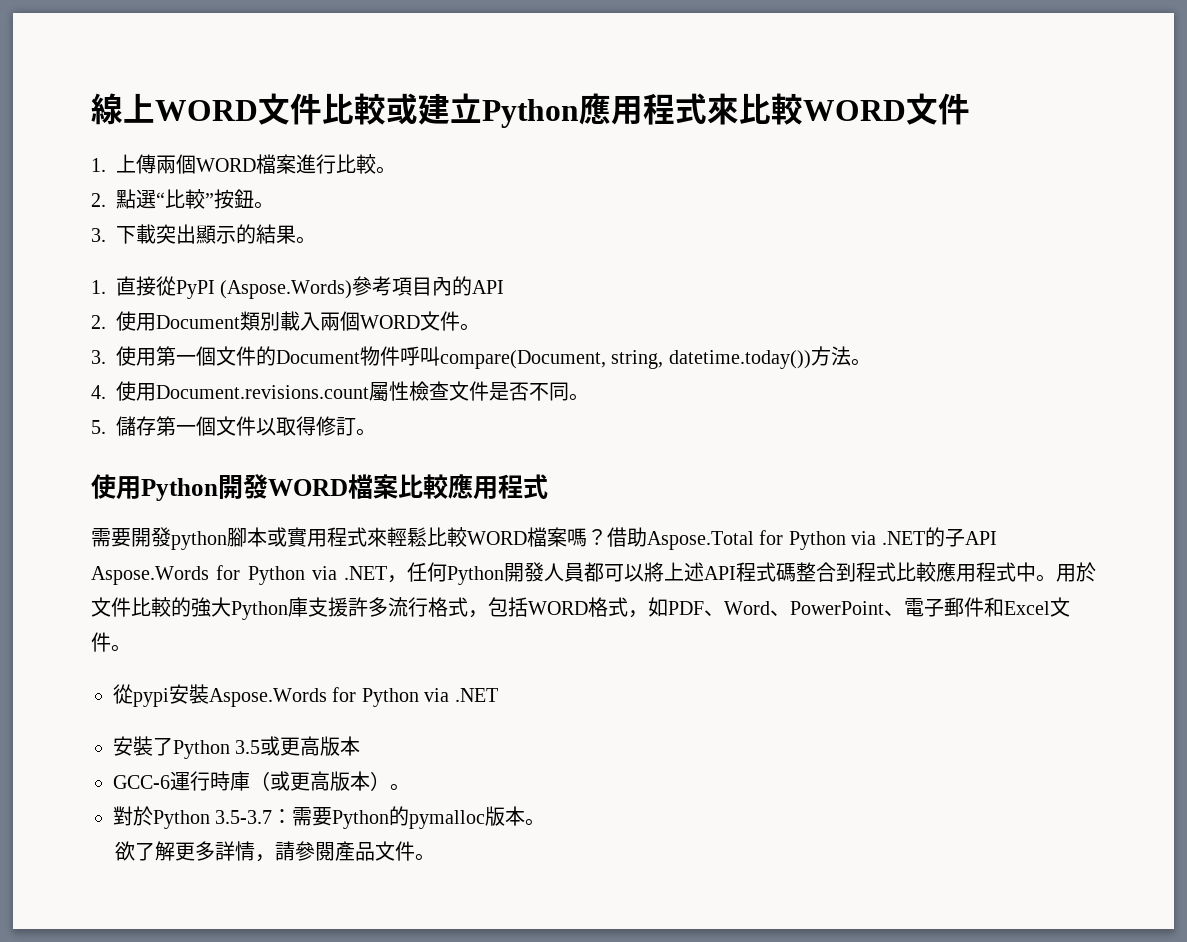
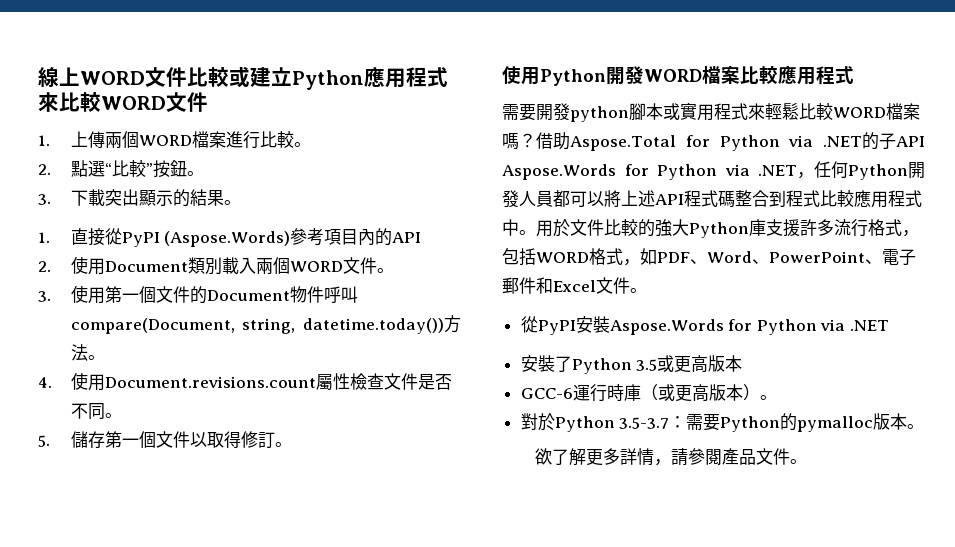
- 從pypi安裝Aspose.Words for Python via .NET
+ 從PyPI安裝Aspose.Words for Python via .NET

